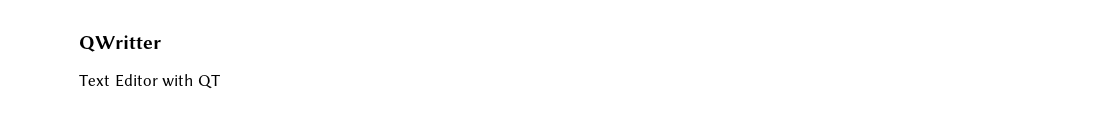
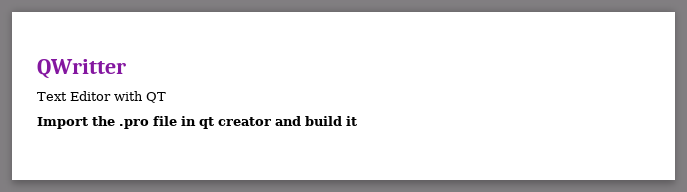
+ Import the .pro file in qt creator and build it

